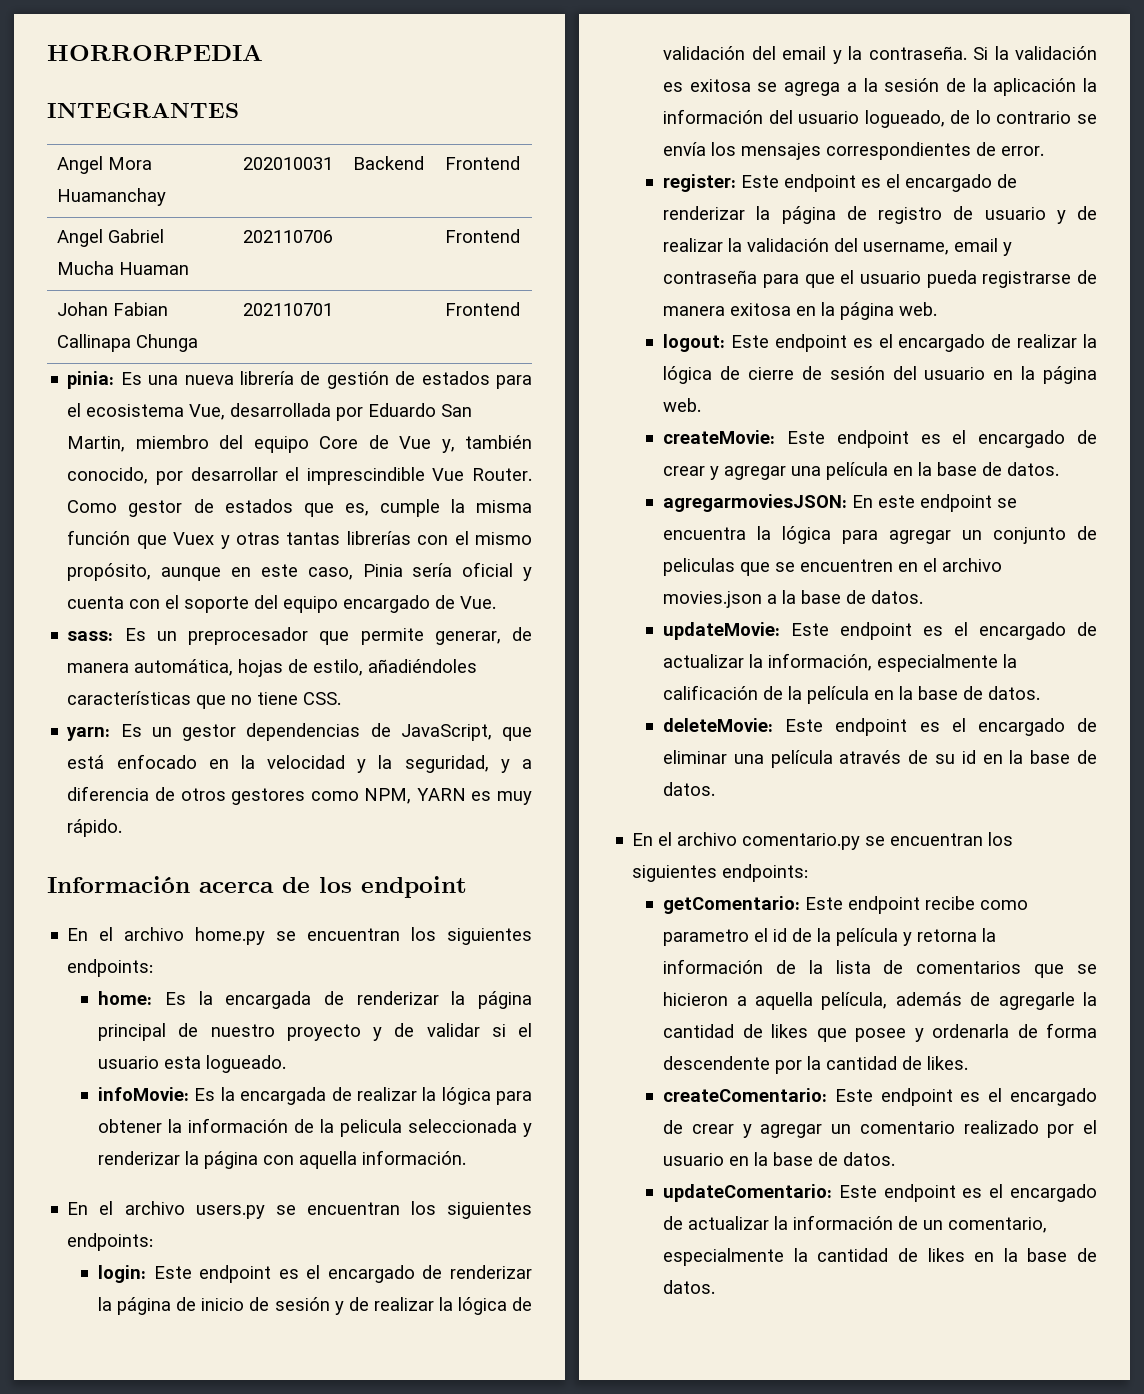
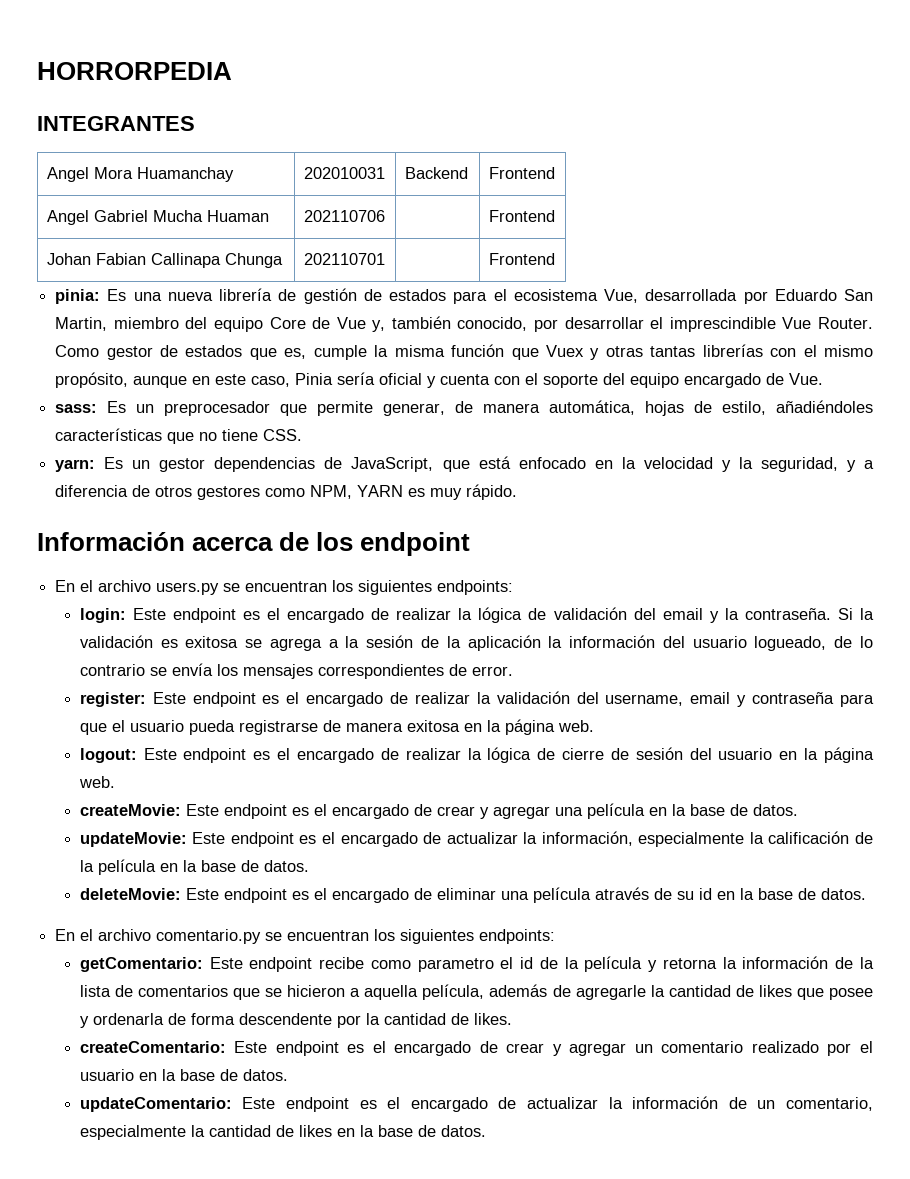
- En el archivo home.py se encuentran los siguientes endpoints:
- home: Es la encargada de renderizar la página principal de nuestro proyecto y de validar si el usuario esta logueado.
- infoMovie: Es la encargada de realizar la lógica para obtener la información de la pelicula seleccionada y renderizar la página con aquella información.
- login: Este endpoint es el encargado de renderizar la página de inicio de sesión y de realizar la lógica de validación del email y la contraseña.
+ login: Este endpoint es el encargado de realizar la lógica de validación del email y la contraseña.
- register: Este endpoint es el encargado de renderizar la página de registro de usuario y de realizar la validación del username, email y contraseña para que el usuario pueda registrarse de manera exitosa en la página web.
+ register: Este endpoint es el encargado de realizar la validación del username, email y contraseña para que el usuario pueda registrarse de manera exitosa en la página web.
- agregarmoviesJSON: En este endpoint se encuentra la lógica para agregar un conjunto de peliculas que se encuentren en el archivo movies.json a la base de datos.

